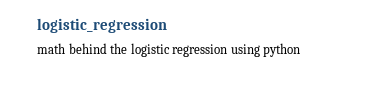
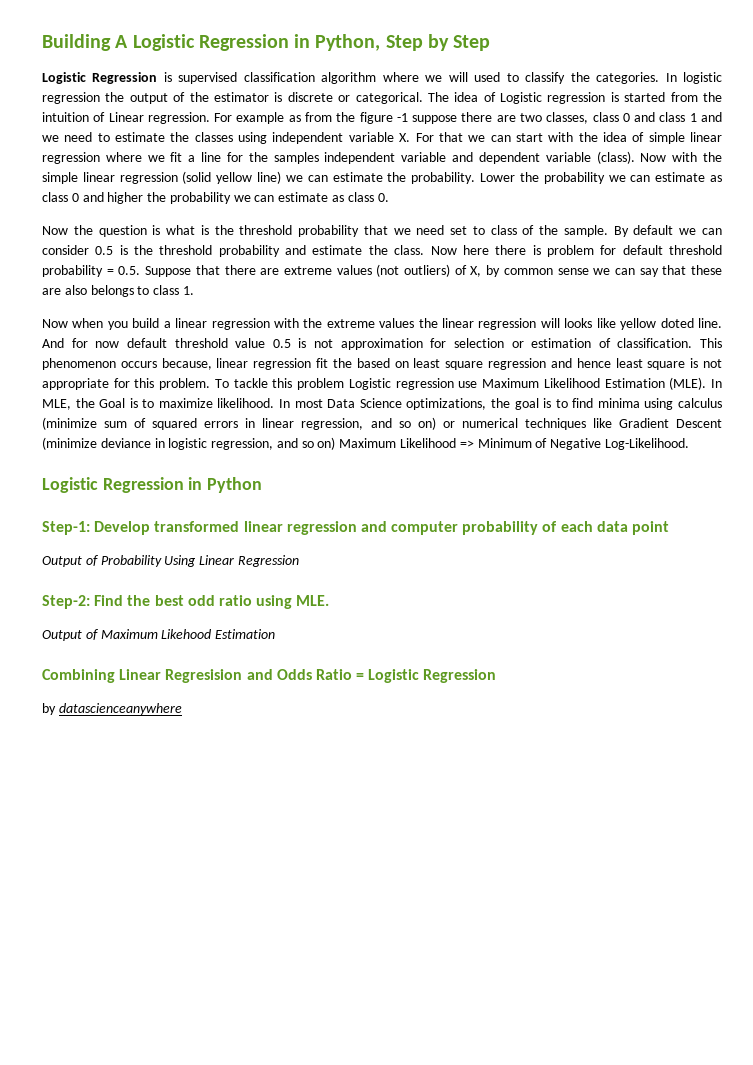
- logistic_regression
- math behind the logistic regression using python
+ Building A Logistic Regression in Python, Step by Step
+ Logistic Regression is supervised classification algorithm where we will used to classify the categories. In logistic regression the output of the estimator is discrete or categorical. The idea of Logistic regression is started from the intuition of Linear regression. For example as from the figure -1 suppose there are two classes, class 0 and class 1 and we need to estimate the classes using independent variable X. For that we can start with the idea of simple linear regression where we fit a line for the samples independent variable and dependent variable (class). Now with the simple linear regression (solid yellow line) we can estimate the probability. Lower the probability we can estimate as class 0 and higher the probability we can estimate as class 0.
+ Now the question is what is the threshold probability that we need set to class of the sample. By default we can consider 0.5 is the threshold probability and estimate the class. Now here there is problem for default threshold probability = 0.5. Suppose that there are extreme values (not outliers) of X, by common sense we can say that these are also belongs to class 1.
+ Now when you build a linear regression with the extreme values the linear regression will looks like yellow doted line. And for now default threshold value 0.5 is not approximation for selection or estimation of classification. This phenomenon occurs because, linear regression fit the based on least square regression and hence least square is not appropriate for this problem. To tackle this problem Logistic regression use Maximum Likelihood Estimation (MLE). In MLE, the Goal is to maximize likelihood. In most Data Science optimizations, the goal is to find minima using calculus (minimize sum of squared errors in linear regression, and so on) or numerical techniques like Gradient Descent (minimize deviance in logistic regression, and so on) Maximum Likelihood => Minimum of Negative Log-Likelihood.
+ Logistic Regression in Python
+ Step-1: Develop transformed linear regression and computer probability of each data point
+ Output of Probability Using Linear Regression
+ Step-2: Find the best odd ratio using MLE.
+ Output of Maximum Likehood Estimation
+ Combining Linear Regresision and Odds Ratio = Logistic Regression
+ by datascienceanywhere

